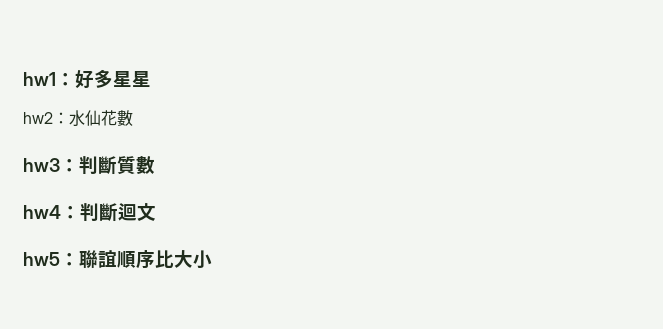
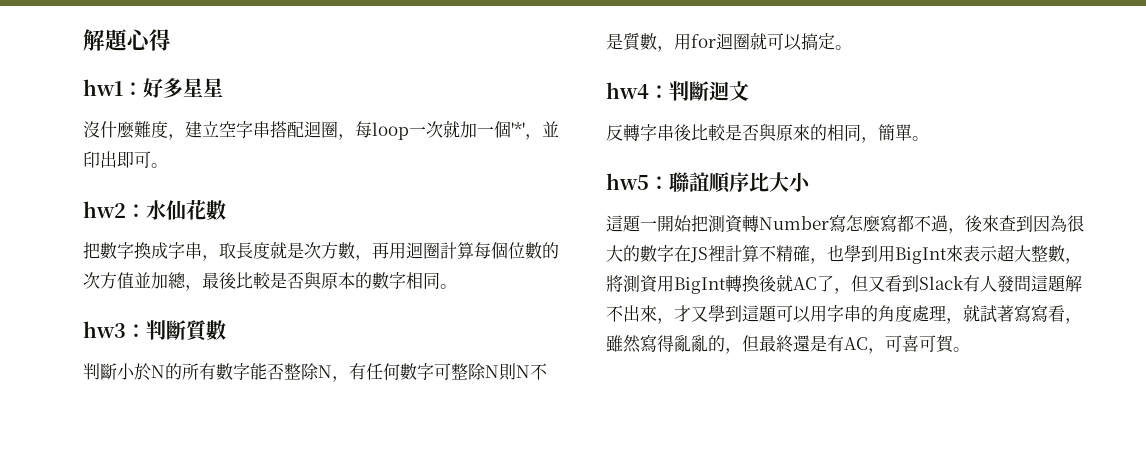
+ 解題心得
+ 沒什麼難度，建立空字串搭配迴圈，每loop一次就加一個'*'，並印出即可。
  hw2：水仙花數
+ 把數字換成字串，取長度就是次方數，再用迴圈計算每個位數的次方值並加總，最後比較是否與原本的數字相同。
  hw3：判斷質數
+ 判斷小於N的所有數字能否整除N，有任何數字可整除N則N不是質數，用for迴圈就可以搞定。
  hw4：判斷迴文
+ 反轉字串後比較是否與原來的相同，簡單。
+ 這題一開始把測資轉Number寫怎麼寫都不過，後來查到因為很大的數字在JS裡計算不精確，也學到用BigInt來表示超大整數，將測資用BigInt轉換後就AC了，但又看到Slack有人發問這題解不出來，才又學到這題可以用字串的角度處理，就試著寫寫看，雖然寫得亂亂的，但最終還是有AC，可喜可賀。

